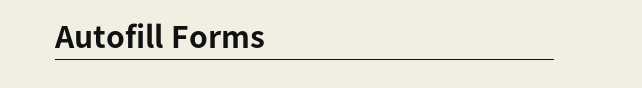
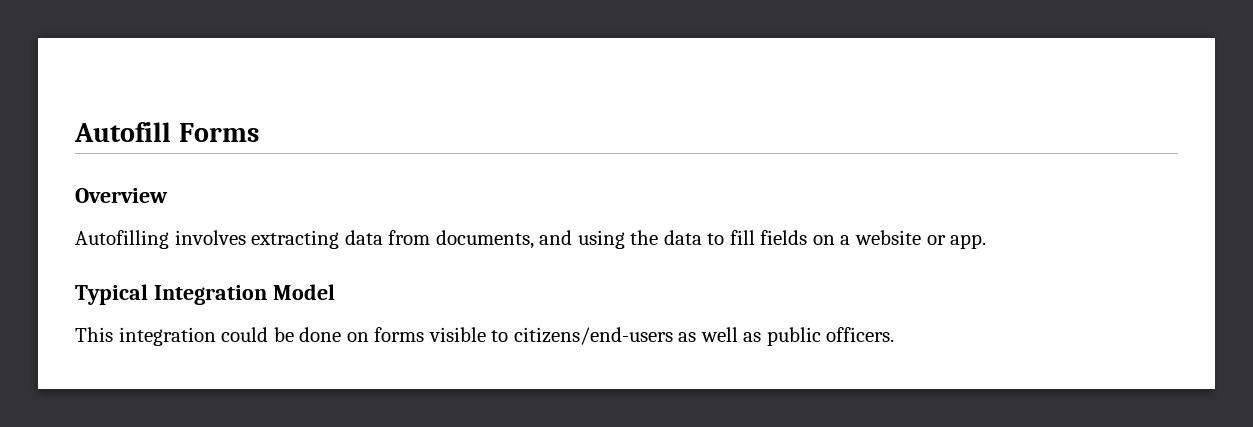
+ Overview
+ Autofilling involves extracting data from documents, and using the data to fill fields on a website or app.
+ Typical Integration Model
+ This integration could be done on forms visible to citizens/end-users as well as public officers.

